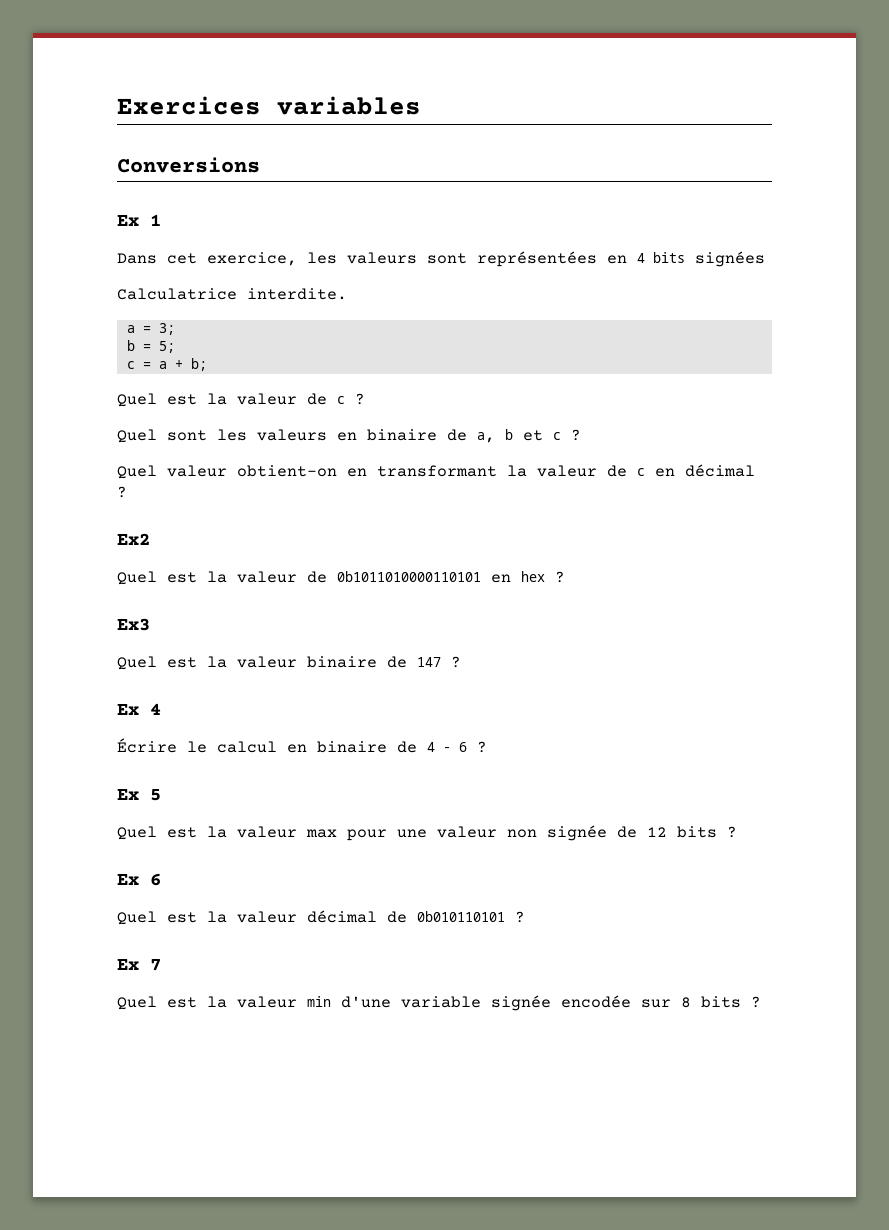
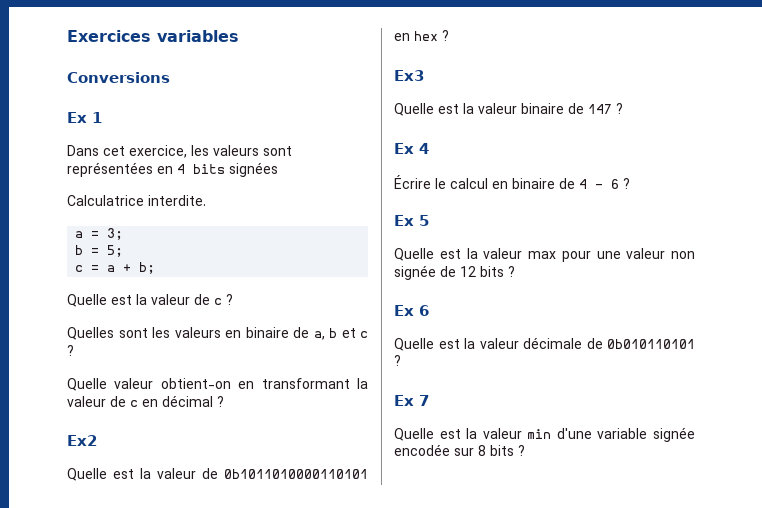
- Quel est la valeur de c ?
+ Quelle est la valeur de c ?
- Quel sont les valeurs en binaire de a, b et c ?
+ Quelles sont les valeurs en binaire de a, b et c ?
- Quel valeur obtient-on en transformant la valeur de c en décimal ?
+ Quelle valeur obtient-on en transformant la valeur de c en décimal ?
- Quel est la valeur de 0b1011010000110101 en hex ?
+ Quelle est la valeur de 0b1011010000110101 en hex ?
- Quel est la valeur binaire de 147 ?
+ Quelle est la valeur binaire de 147 ?
- Quel est la valeur max pour une valeur non signée de 12 bits ?
+ Quelle est la valeur max pour une valeur non signée de 12 bits ?
- Quel est la valeur décimal de 0b010110101 ?
+ Quelle est la valeur décimale de 0b010110101 ?
- Quel est la valeur min d'une variable signée encodée sur 8 bits ?
+ Quelle est la valeur min d'une variable signée encodée sur 8 bits ?

